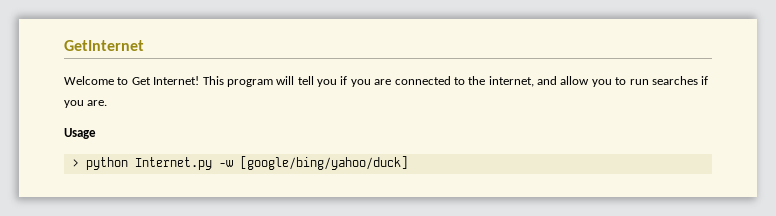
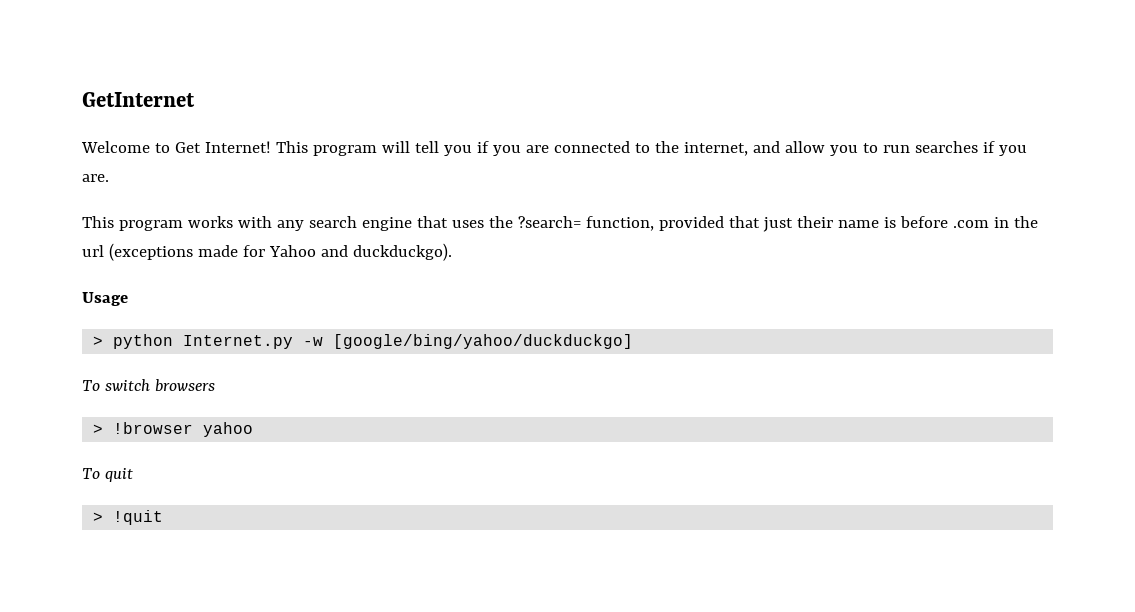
+ This program works with any search engine that uses the ?search= function, provided that just their name is before .com in the url (exceptions made for Yahoo and duckduckgo).
- > python Internet.py -w [google/bing/yahoo/duck]
+ > python Internet.py -w [google/bing/yahoo/duckduckgo]
+ To switch browsers
+ > !browser yahoo
+ To quit
+ > !quit

